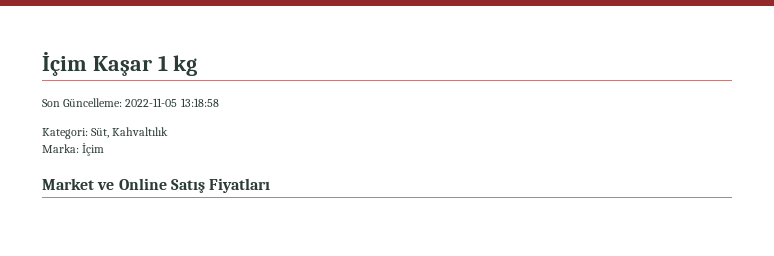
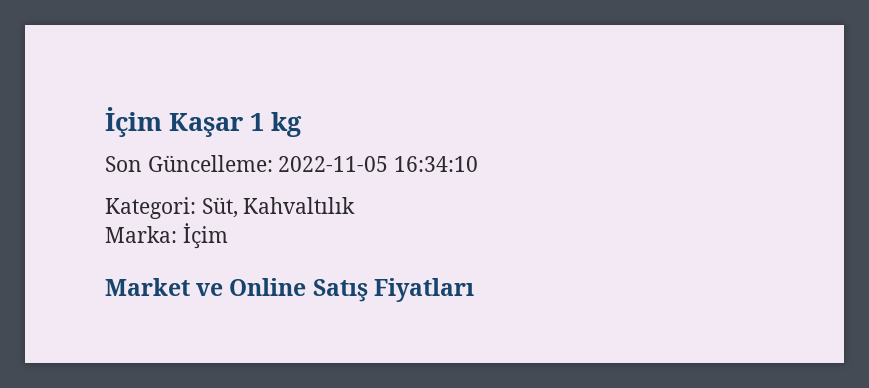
- Son Güncelleme: 2022-11-05 13:18:58
+ Son Güncelleme: 2022-11-05 16:34:10

